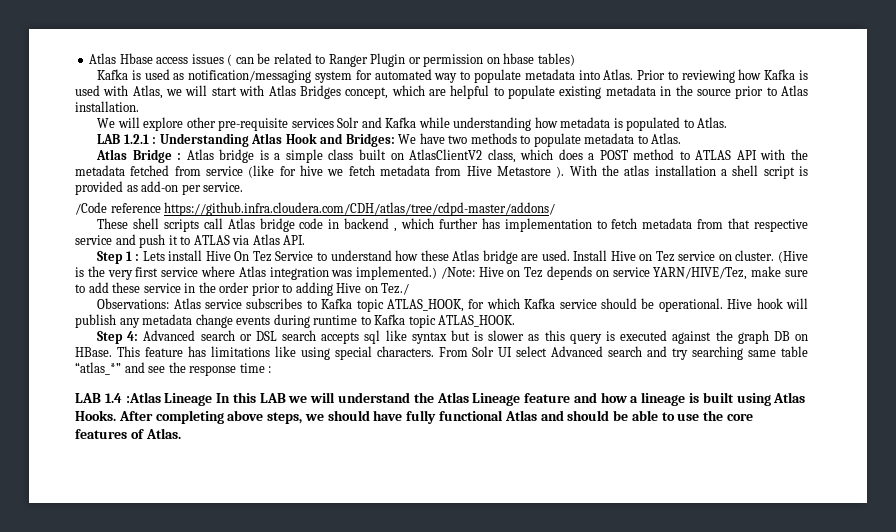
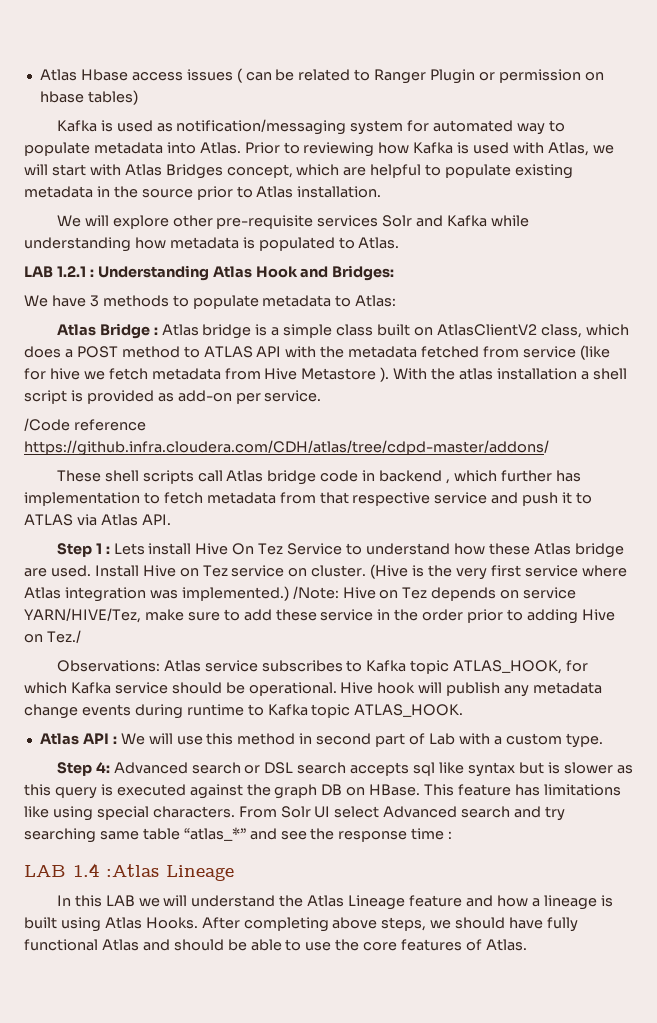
- LAB 1.2.1 : Understanding Atlas Hook and Bridges: We have two methods to populate metadata to Atlas.
+ LAB 1.2.1 : Understanding Atlas Hook and Bridges:
+ We have 3 methods to populate metadata to Atlas:
+ Atlas API : We will use this method in second part of Lab with a custom type.
- LAB 1.4 :Atlas Lineage In this LAB we will understand the Atlas Lineage feature and how a lineage is built using Atlas Hooks.
+ LAB 1.4 :Atlas Lineage
+ In this LAB we will understand the Atlas Lineage feature and how a lineage is built using Atlas Hooks.

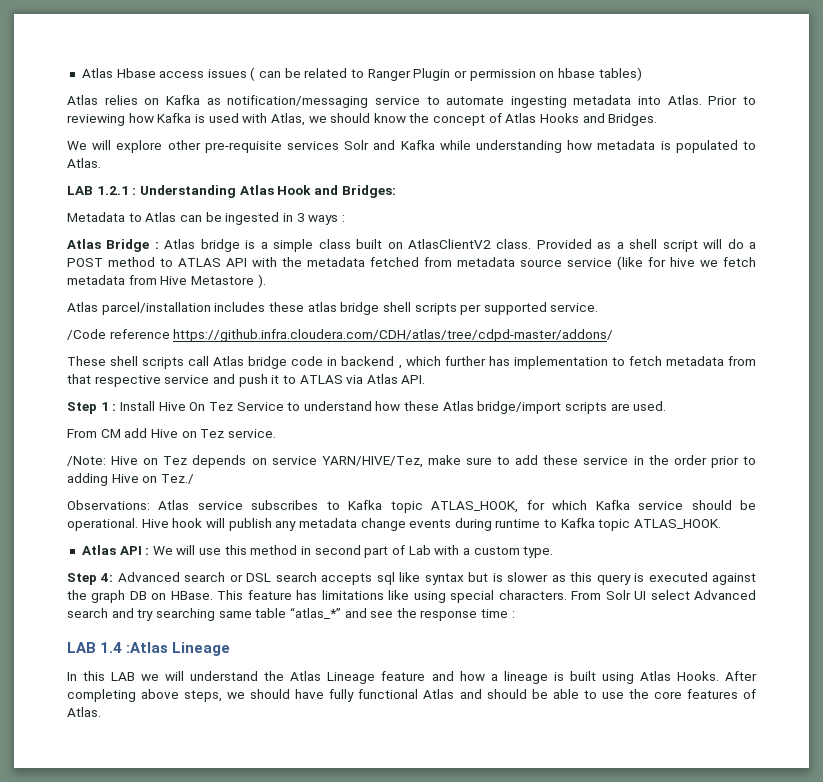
- Kafka is used as notification/messaging system for automated way to populate metadata into Atlas.
+ Atlas relies on Kafka as notification/messaging service to automate ingesting metadata into Atlas.
- Prior to reviewing how Kafka is used with Atlas, we will start with Atlas Bridges concept, which are helpful to populate existing metadata in the source prior to Atlas installation.
+ Prior to reviewing how Kafka is used with Atlas, we should know the concept of Atlas Hooks and Bridges.
- We have 3 methods to populate metadata to Atlas:
+ Metadata to Atlas can be ingested in 3 ways :
- Atlas Bridge : Atlas bridge is a simple class built on AtlasClientV2 class, which does a POST method to ATLAS API with the metadata fetched from service (like for hive we fetch metadata from Hive Metastore ). With the atlas installation a shell script is provided as add-on per service.
+ Atlas Bridge : Atlas bridge is a simple class built on AtlasClientV2 class. Provided as a shell script will do a POST method to ATLAS API with the metadata fetched from metadata source service (like for hive we fetch metadata from Hive Metastore ).
+ Atlas parcel/installation includes these atlas bridge shell scripts per supported service.
- Step 1 : Lets install Hive On Tez Service to understand how these Atlas bridge are used. Install Hive on Tez service on cluster. (Hive is the very first service where Atlas integration was implemented.) /Note: Hive on Tez depends on service YARN/HIVE/Tez, make sure to add these service in the order prior to adding Hive on Tez./
+ Step 1 : Install Hive On Tez Service to understand how these Atlas bridge/import scripts are used.
+ From CM add Hive on Tez service.
+ /Note: Hive on Tez depends on service YARN/HIVE/Tez, make sure to add these service in the order prior to adding Hive on Tez./

